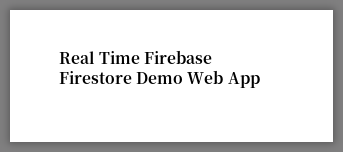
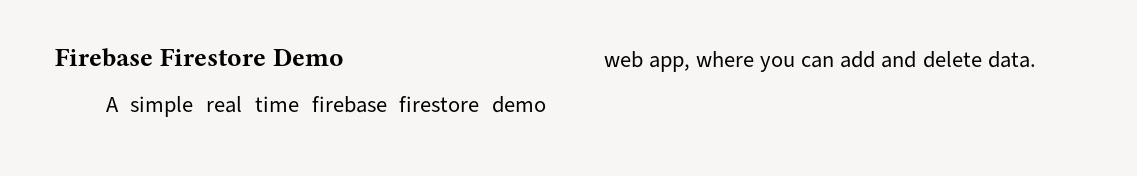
- Real Time Firebase Firestore Demo Web App
+ Firebase Firestore Demo
+ A simple real time firebase firestore demo web app, where you can add and delete data.

